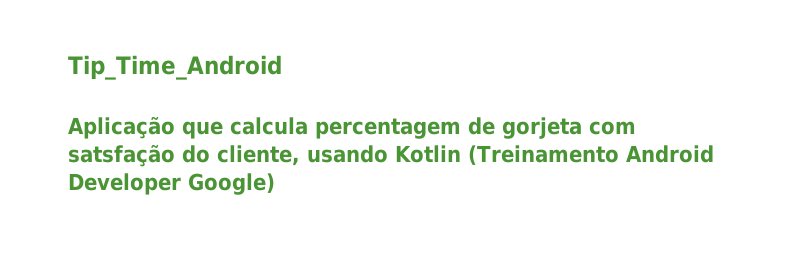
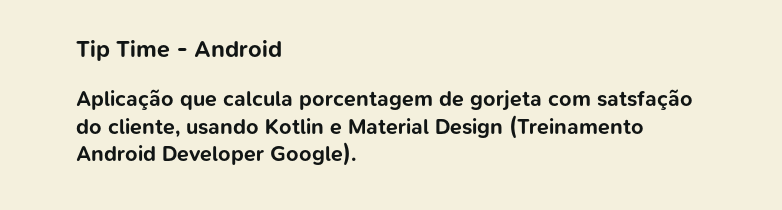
- Tip_Time_Android
+ Tip Time - Android
- Aplicação que calcula percentagem de gorjeta com satsfação do cliente, usando Kotlin (Treinamento Android Developer Google)
+ Aplicação que calcula porcentagem de gorjeta com satsfação do cliente, usando Kotlin e Material Design (Treinamento Android Developer Google).

